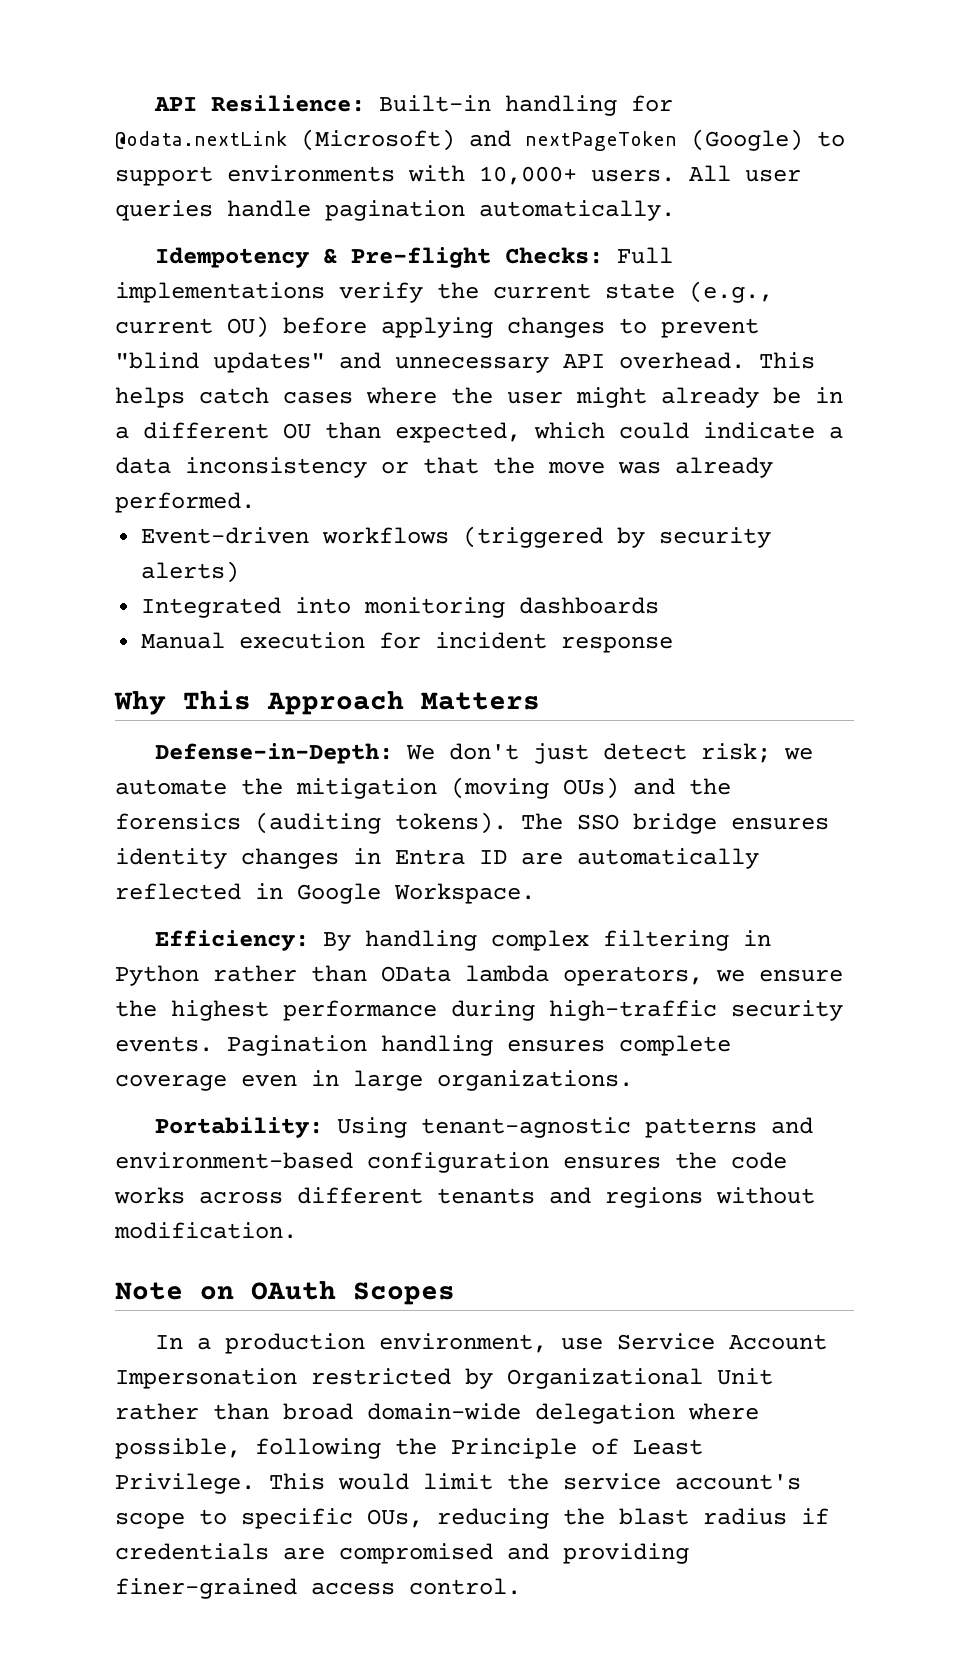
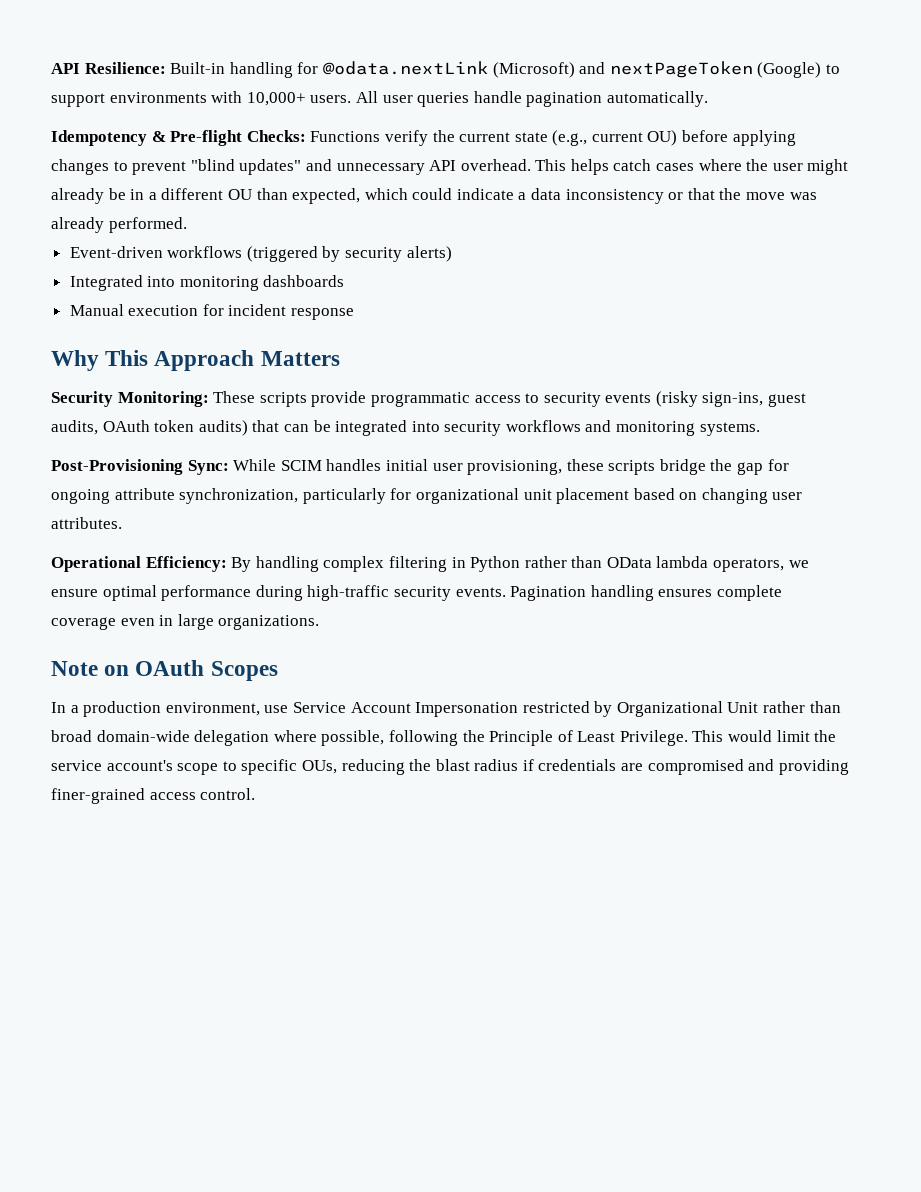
- Idempotency & Pre-flight Checks: Full implementations verify the current state (e.g., current OU) before applying changes to prevent "blind updates" and unnecessary API overhead.
+ Idempotency & Pre-flight Checks: Functions verify the current state (e.g., current OU) before applying changes to prevent "blind updates" and unnecessary API overhead.
- Defense-in-Depth: We don't just detect risk; we automate the mitigation (moving OUs) and the forensics (auditing tokens). The SSO bridge ensures identity changes in Entra ID are automatically reflected in Google Workspace.
- Efficiency: By handling complex filtering in Python rather than OData lambda operators, we ensure the highest performance during high-traffic security events.
+ Security Monitoring: These scripts provide programmatic access to security events (risky sign-ins, guest audits, OAuth token audits) that can be integrated into security workflows and monitoring systems.
+ Post-Provisioning Sync: While SCIM handles initial user provisioning, these scripts bridge the gap for ongoing attribute synchronization, particularly for organizational unit placement based on changing user attributes.
+ Operational Efficiency: By handling complex filtering in Python rather than OData lambda operators, we ensure optimal performance during high-traffic security events.
- Portability: Using tenant-agnostic patterns and environment-based configuration ensures the code works across different tenants and regions without modification.

